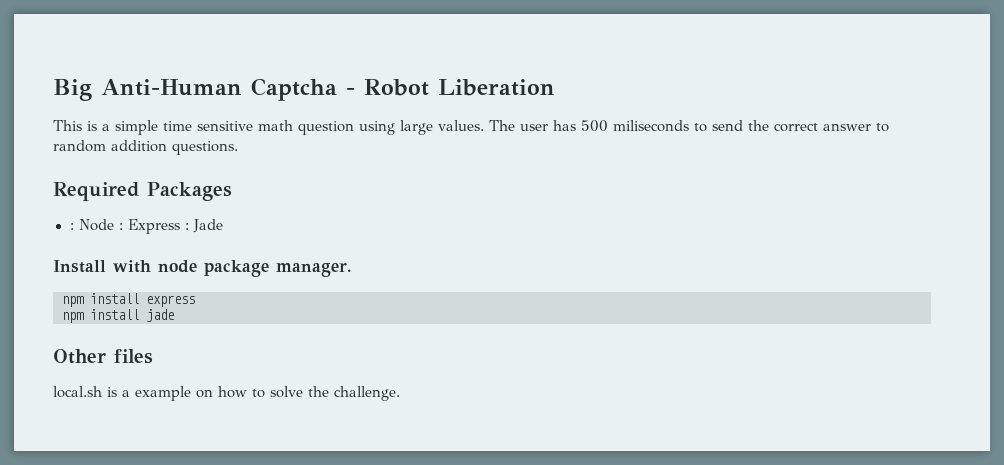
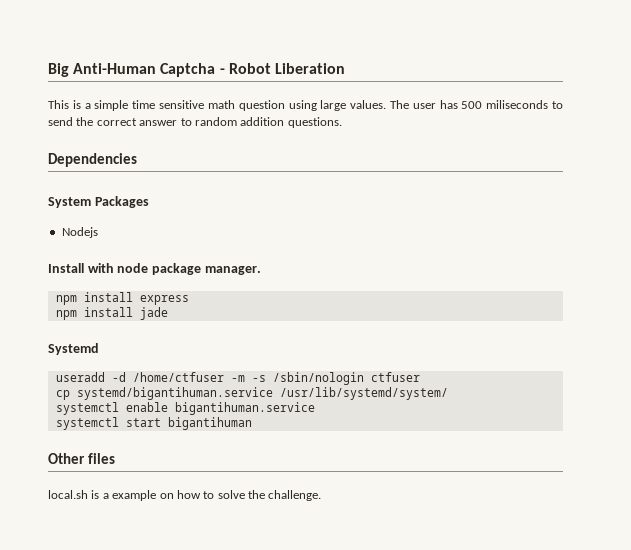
- Required Packages
+ Dependencies
+ System Packages
- : Node : Express : Jade
+ Nodejs
+ Systemd
+ useradd -d /home/ctfuser -m -s /sbin/nologin ctfuser
+ cp systemd/bigantihuman.service /usr/lib/systemd/system/
+ systemctl enable bigantihuman.service
+ systemctl start bigantihuman

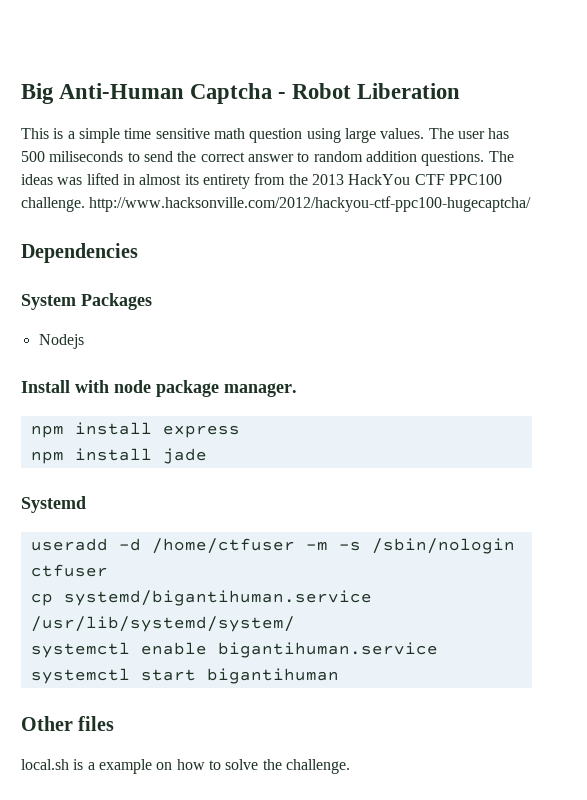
+ The ideas was lifted in almost its entirety from the 2013 HackYou CTF PPC100 challenge. http://www.hacksonville.com/2012/hackyou-ctf-ppc100-hugecaptcha/

